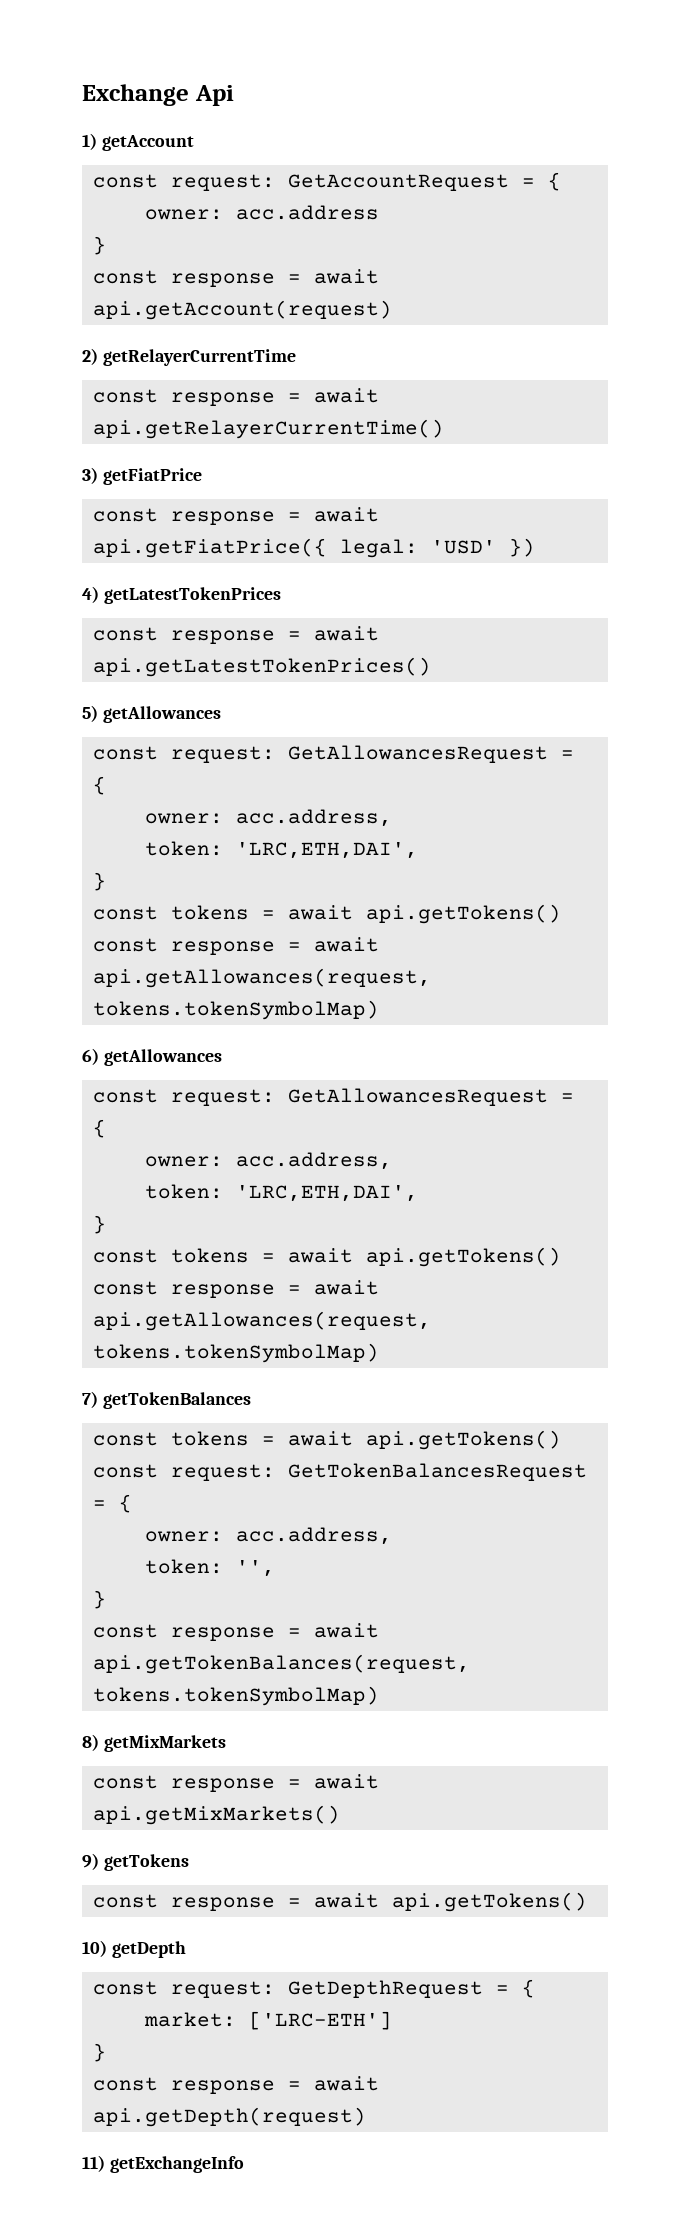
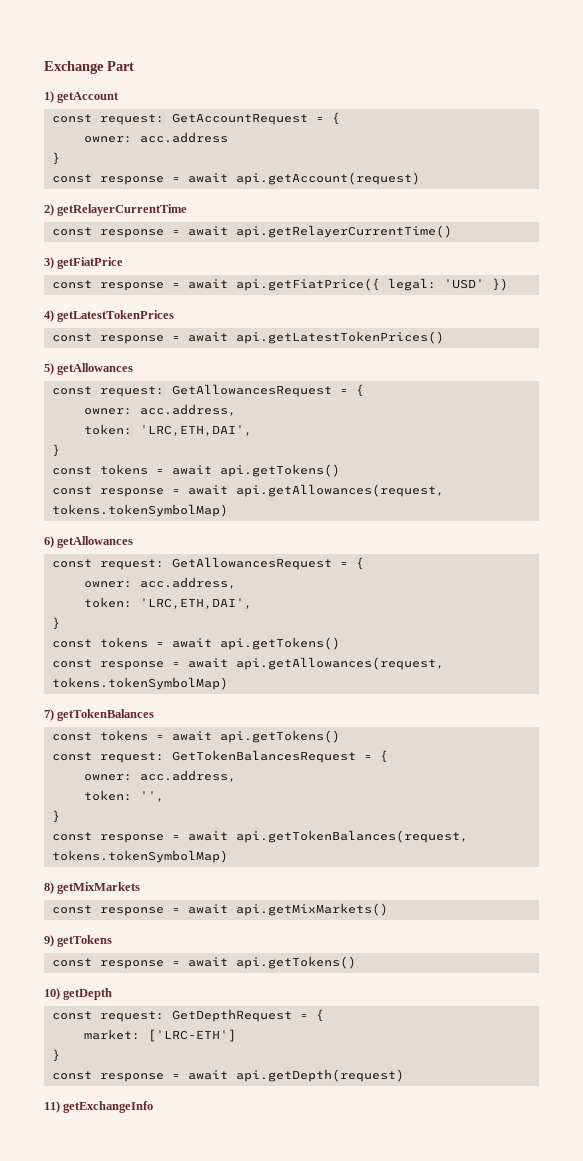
- Exchange Api
+ Exchange Part

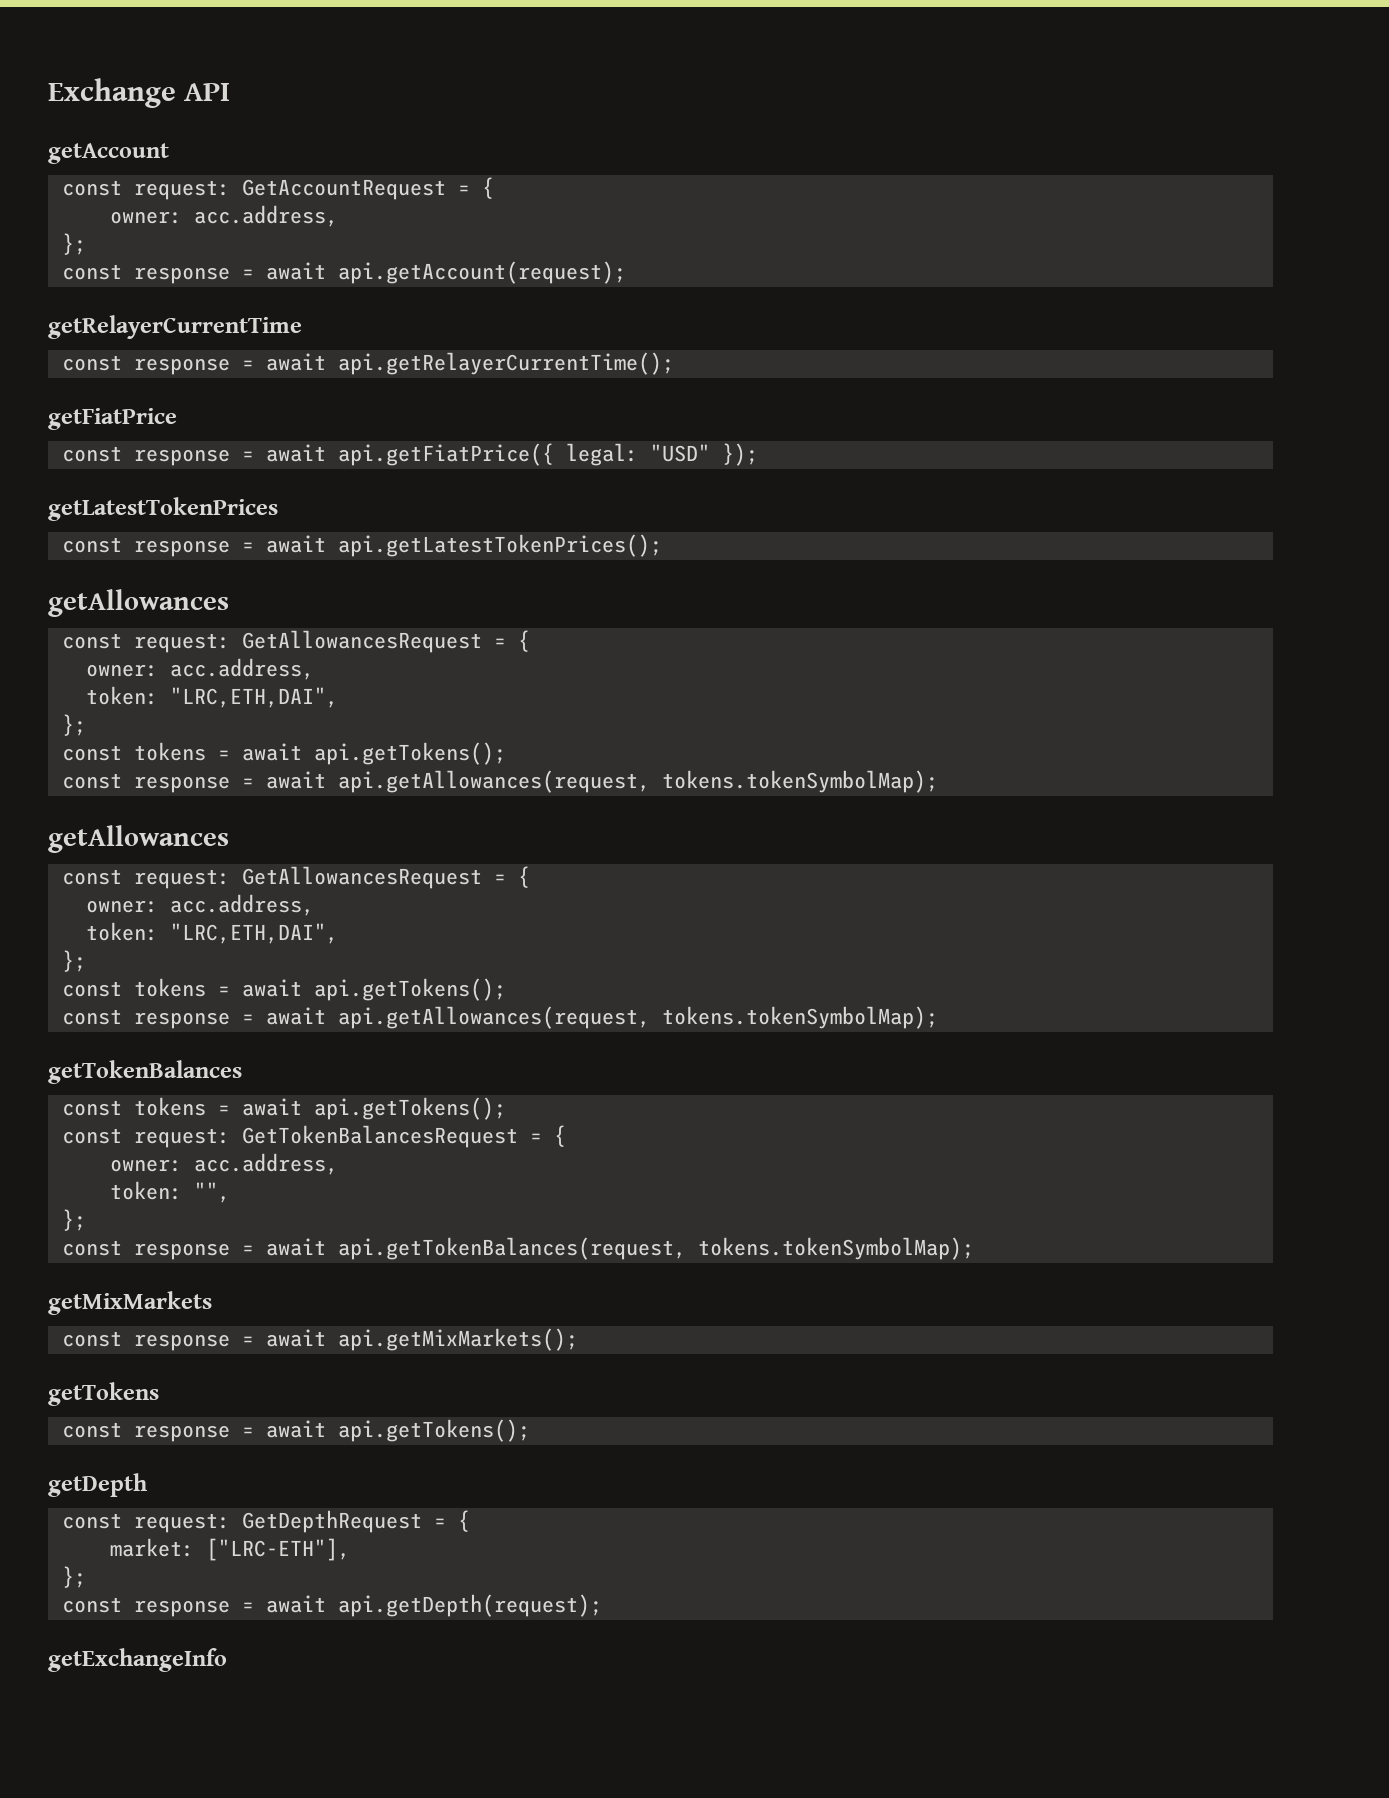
- Exchange Part
- 1) getAccount
+ Exchange API
+ getAccount
  const request: GetAccountRequest = {
- owner: acc.address
- }
- const response = await api.getAccount(request)
- 2) getRelayerCurrentTime
+ owner: acc.address,
+ };
+ const response = await api.getAccount(request);
+ getRelayerCurrentTime
- const response = await api.getRelayerCurrentTime()
- 3) getFiatPrice
+ const response = await api.getRelayerCurrentTime();
+ getFiatPrice
- const response = await api.getFiatPrice({ legal: 'USD' })
- 4) getLatestTokenPrices
+ const response = await api.getFiatPrice({ legal: "USD" });
+ getLatestTokenPrices
- const response = await api.getLatestTokenPrices()
- 5) getAllowances
+ const response = await api.getLatestTokenPrices();
+ getAllowances
  const request: GetAllowancesRequest = {
  owner: acc.address,
- token: 'LRC,ETH,DAI',
- }
- const tokens = await api.getTokens()
- const response = await api.getAllowances(request, tokens.tokenSymbolMap)
- 6) getAllowances
+ token: "LRC,ETH,DAI",
+ };
+ const tokens = await api.getTokens();
+ const response = await api.getAllowances(request, tokens.tokenSymbolMap);
+ getAllowances
  const request: GetAllowancesRequest = {
  owner: acc.address,
- token: 'LRC,ETH,DAI',
- }
- const tokens = await api.getTokens()
- const response = await api.getAllowances(request, tokens.tokenSymbolMap)
- 7) getTokenBalances
- const tokens = await api.getTokens()
+ token: "LRC,ETH,DAI",
+ };
+ const tokens = await api.getTokens();
+ const response = await api.getAllowances(request, tokens.tokenSymbolMap);
+ getTokenBalances
+ const tokens = await api.getTokens();
- token: '',
- }
+ token: "",
+ };
- const response = await api.getTokenBalances(request, tokens.tokenSymbolMap)
- 8) getMixMarkets
+ const response = await api.getTokenBalances(request, tokens.tokenSymbolMap);
+ getMixMarkets
- const response = await api.getMixMarkets()
- 9) getTokens
+ const response = await api.getMixMarkets();
+ getTokens
- const response = await api.getTokens()
- 10) getDepth
+ const response = await api.getTokens();
+ getDepth
- market: ['LRC-ETH']
- }
- const response = await api.getDepth(request)
- 11) getExchangeInfo
+ market: ["LRC-ETH"],
+ };
+ const response = await api.getDepth(request);
+ getExchangeInfo

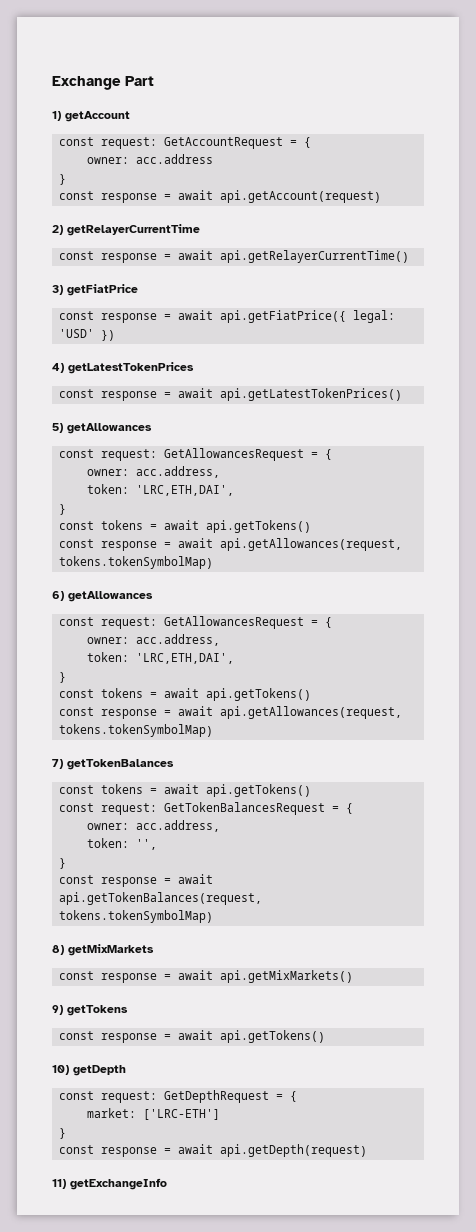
- Exchange API
- getAccount
+ Exchange Part
+ 1) getAccount
  const request: GetAccountRequest = {
- owner: acc.address,
- };
- const response = await api.getAccount(request);
- getRelayerCurrentTime
+ owner: acc.address
+ }
+ const response = await api.getAccount(request)
+ 2) getRelayerCurrentTime
- const response = await api.getRelayerCurrentTime();
- getFiatPrice
+ const response = await api.getRelayerCurrentTime()
+ 3) getFiatPrice
- const response = await api.getFiatPrice({ legal: "USD" });
- getLatestTokenPrices
+ const response = await api.getFiatPrice({ legal: 'USD' })
+ 4) getLatestTokenPrices
- const response = await api.getLatestTokenPrices();
- getAllowances
+ const response = await api.getLatestTokenPrices()
+ 5) getAllowances
  const request: GetAllowancesRequest = {
  owner: acc.address,
- token: "LRC,ETH,DAI",
- };
- const tokens = await api.getTokens();
- const response = await api.getAllowances(request, tokens.tokenSymbolMap);
- getAllowances
+ token: 'LRC,ETH,DAI',
+ }
+ const tokens = await api.getTokens()
+ const response = await api.getAllowances(request, tokens.tokenSymbolMap)
+ 6) getAllowances
  const request: GetAllowancesRequest = {
  owner: acc.address,
- token: "LRC,ETH,DAI",
- };
- const tokens = await api.getTokens();
- const response = await api.getAllowances(request, tokens.tokenSymbolMap);
- getTokenBalances
- const tokens = await api.getTokens();
+ token: 'LRC,ETH,DAI',
+ }
+ const tokens = await api.getTokens()
+ const response = await api.getAllowances(request, tokens.tokenSymbolMap)
+ 7) getTokenBalances
+ const tokens = await api.getTokens()
- token: "",
- };
+ token: '',
+ }
- const response = await api.getTokenBalances(request, tokens.tokenSymbolMap);
- getMixMarkets
+ const response = await api.getTokenBalances(request, tokens.tokenSymbolMap)
+ 8) getMixMarkets
- const response = await api.getMixMarkets();
- getTokens
+ const response = await api.getMixMarkets()
+ 9) getTokens
- const response = await api.getTokens();
- getDepth
+ const response = await api.getTokens()
+ 10) getDepth
- market: ["LRC-ETH"],
- };
- const response = await api.getDepth(request);
- getExchangeInfo
+ market: ['LRC-ETH']
+ }
+ const response = await api.getDepth(request)
+ 11) getExchangeInfo

